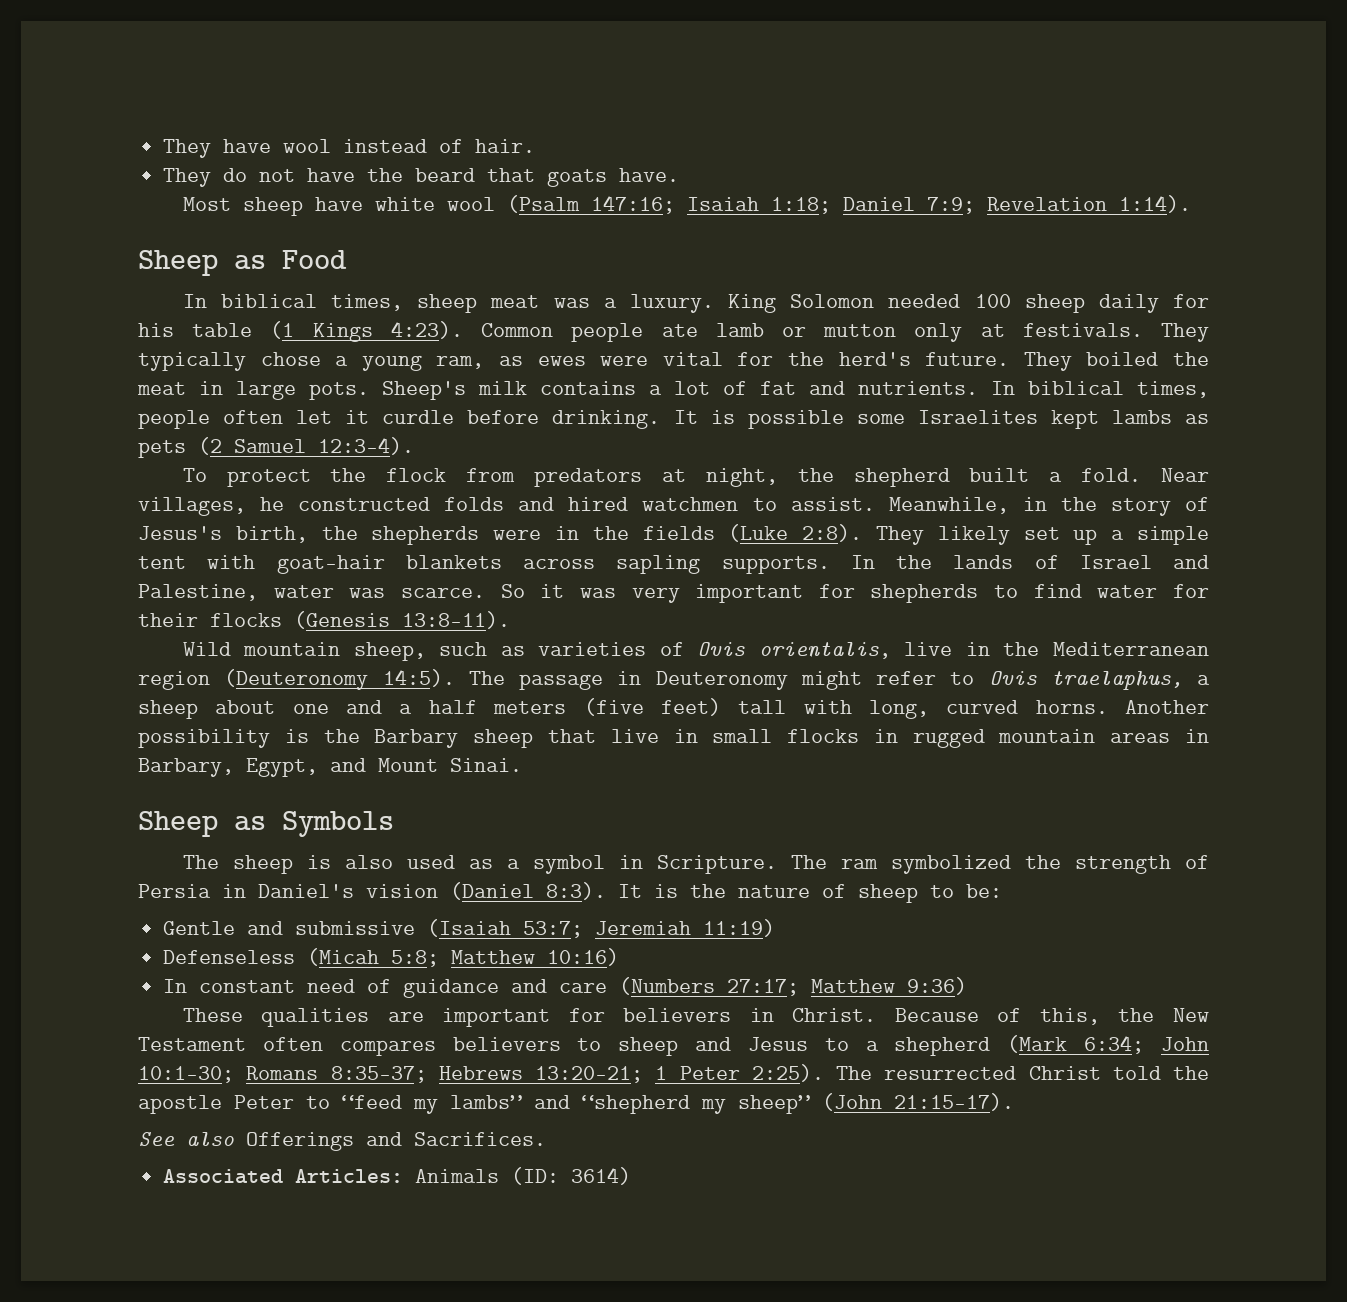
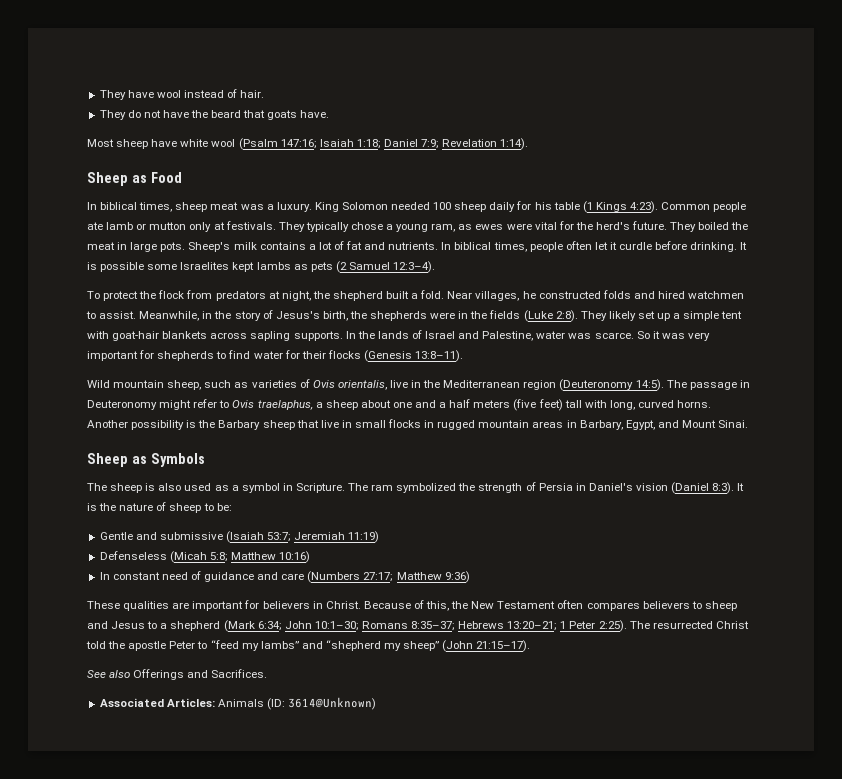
- Associated Articles: Animals (ID: 3614)
+ Associated Articles: Animals (ID: 3614@Unknown)

